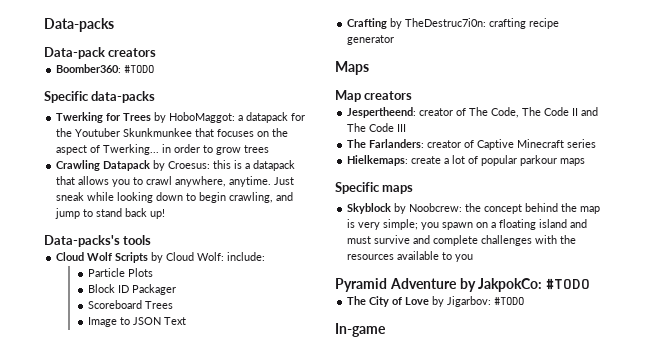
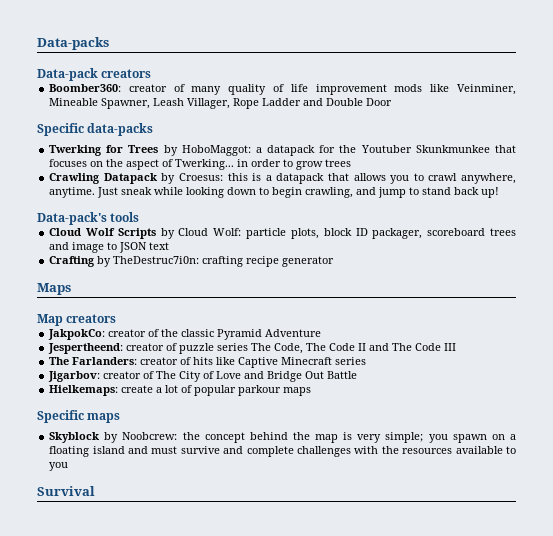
- Boomber360: #TODO
+ Boomber360: creator of many quality of life improvement mods like Veinminer, Mineable Spawner, Leash Villager, Rope Ladder and Double Door
- Data-packs's tools
+ Data-pack's tools
- Cloud Wolf Scripts by Cloud Wolf: include:
- Particle Plots
- Block ID Packager
- Scoreboard Trees
- Image to JSON Text
+ Cloud Wolf Scripts by Cloud Wolf: particle plots, block ID packager, scoreboard trees and image to JSON text
+ JakpokCo: creator of the classic Pyramid Adventure
- Jespertheend: creator of The Code, The Code II and The Code III
+ Jespertheend: creator of puzzle series The Code, The Code II and The Code III
- The Farlanders: creator of Captive Minecraft series
+ The Farlanders: creator of hits like Captive Minecraft series
+ Jigarbov: creator of The City of Love and Bridge Out Battle
- Pyramid Adventure by JakpokCo: #TODO
- The City of Love by Jigarbov: #TODO
- In-game
+ Survival

